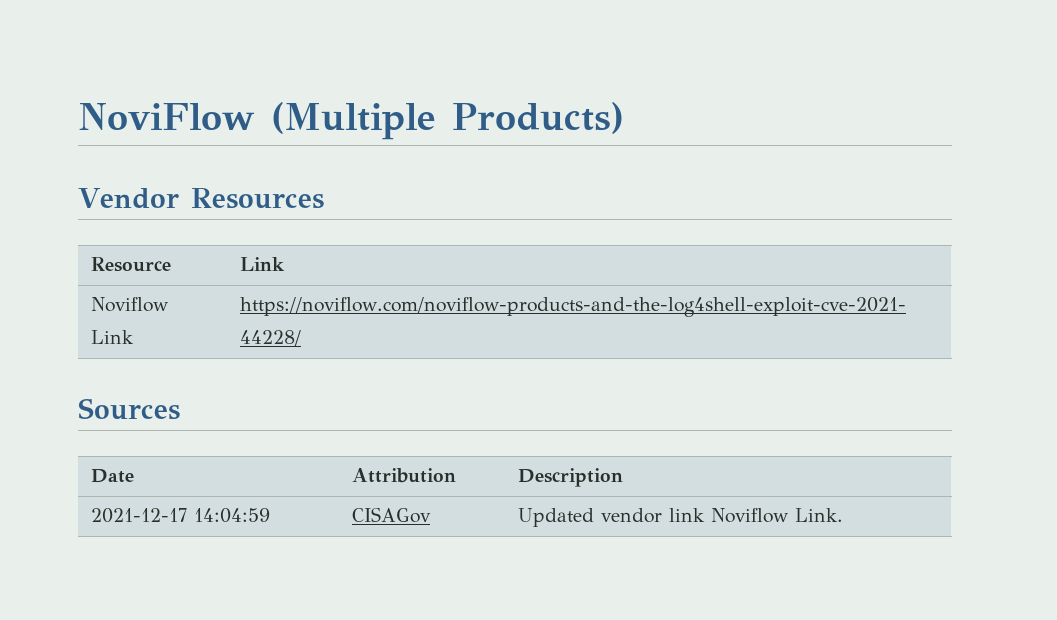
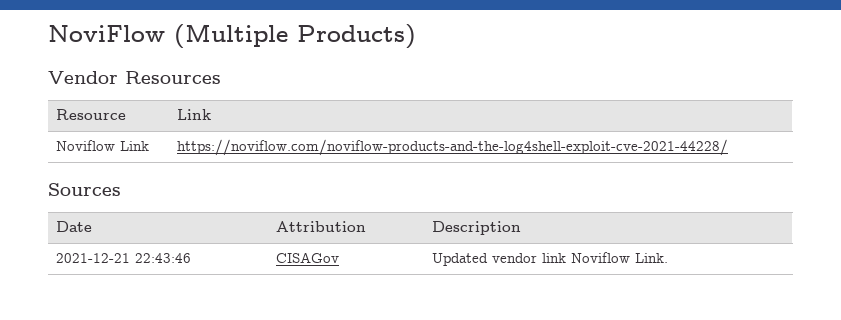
- 2021-12-17 14:04:59 | CISAGov | Updated vendor link Noviflow Link.
+ 2021-12-21 22:43:46 | CISAGov | Updated vendor link Noviflow Link.

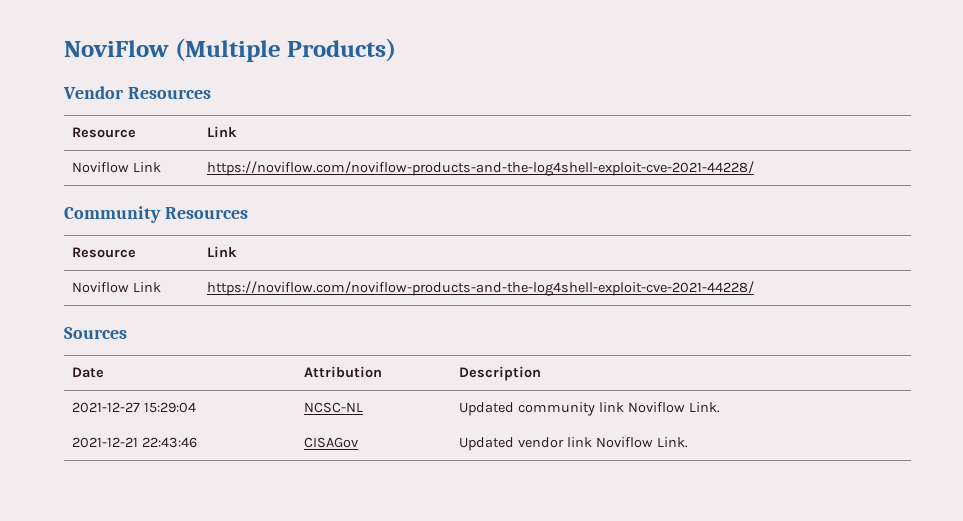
+ Community Resources
+ Resource | Link
+ Noviflow Link | https://noviflow.com/noviflow-products-and-the-log4shell-exploit-cve-2021-44228/
  Sources
  Date | Attribution | Description
+ 2021-12-27 15:29:04 | NCSC-NL | Updated community link Noviflow Link.

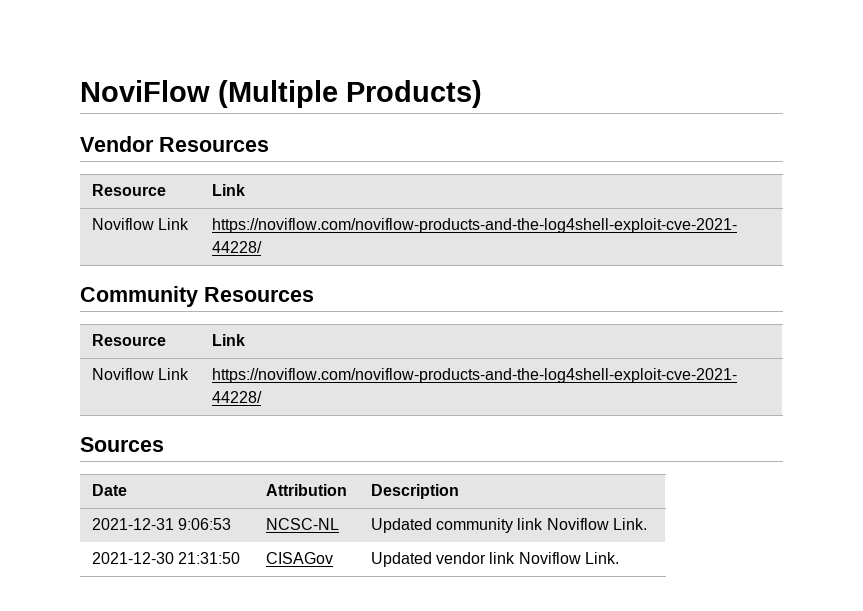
- 2021-12-27 15:29:04 | NCSC-NL | Updated community link Noviflow Link.
+ 2021-12-31 9:06:53 | NCSC-NL | Updated community link Noviflow Link.
- 2021-12-21 22:43:46 | CISAGov | Updated vendor link Noviflow Link.
+ 2021-12-30 21:31:50 | CISAGov | Updated vendor link Noviflow Link.

